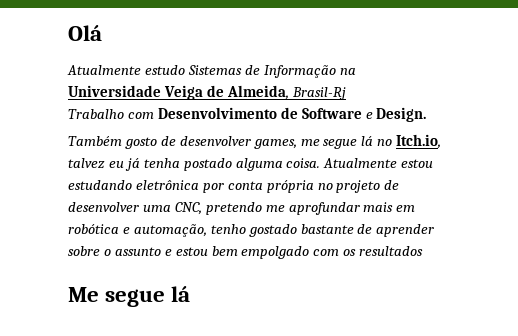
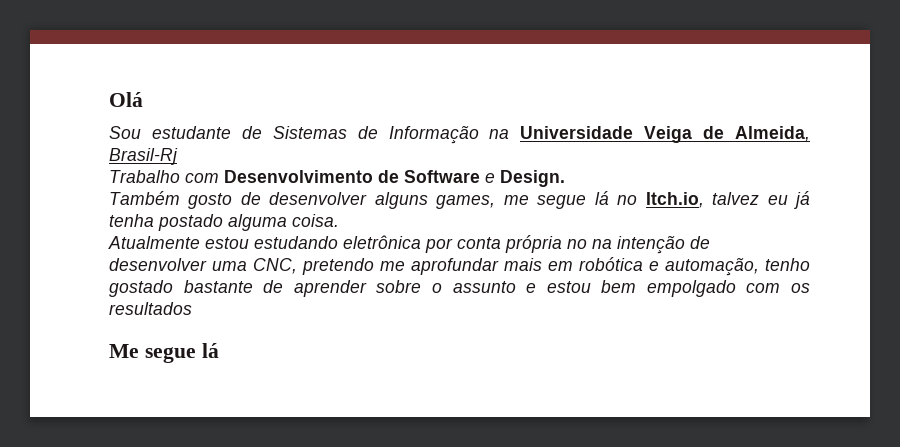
- Atualmente estudo Sistemas de Informação na Universidade Veiga de Almeida, Brasil-Rj
+ Sou estudante de Sistemas de Informação na Universidade Veiga de Almeida, Brasil-Rj
- Também gosto de desenvolver games, me segue lá no Itch.io, talvez eu já tenha postado alguma coisa. Atualmente estou estudando eletrônica por conta própria no projeto de desenvolver uma CNC, pretendo me aprofundar mais em robótica e automação, tenho gostado bastante de aprender sobre o assunto e estou bem empolgado com os resultados
+ Também gosto de desenvolver alguns games, me segue lá no Itch.io, talvez eu já tenha postado alguma coisa.
+ Atualmente estou estudando eletrônica por conta própria no na intenção de desenvolver uma CNC, pretendo me aprofundar mais em robótica e automação, tenho gostado bastante de aprender sobre o assunto e estou bem empolgado com os resultados

